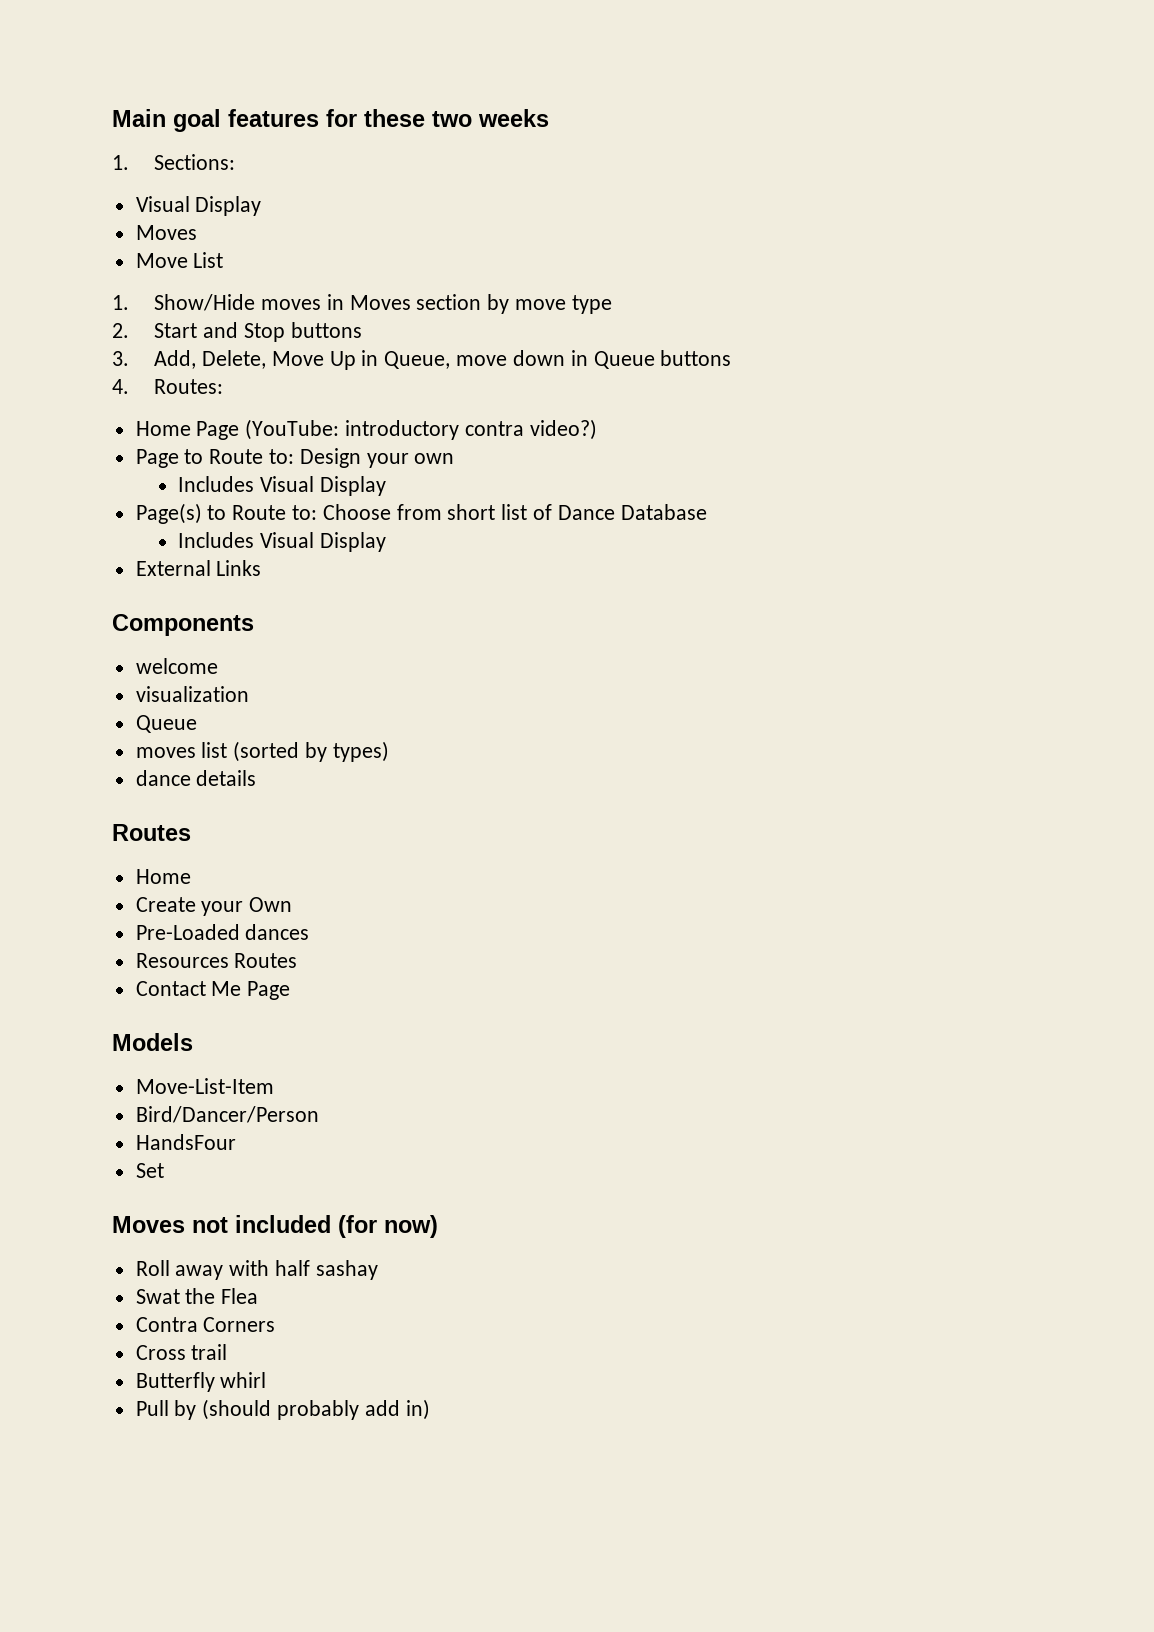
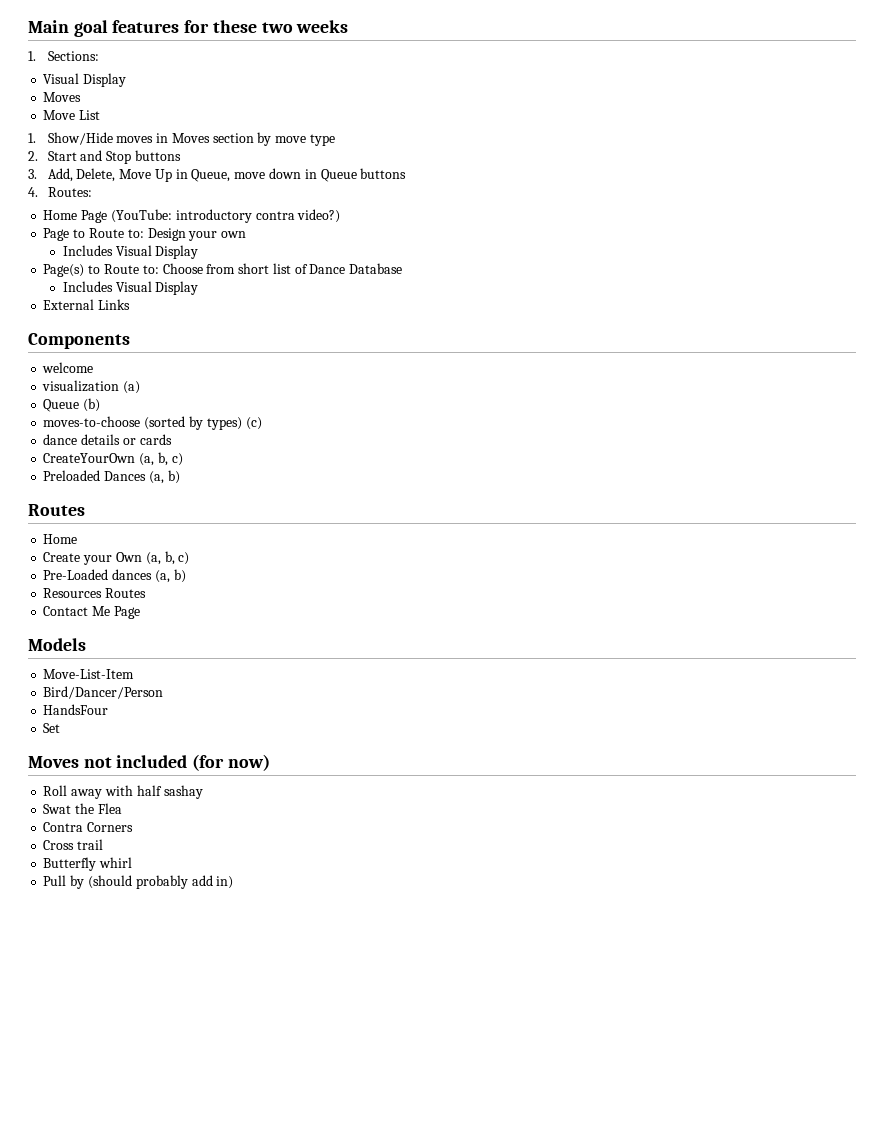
- visualization
- Queue
- moves list (sorted by types)
+ visualization (a)
+ Queue (b)
+ moves-to-choose (sorted by types) (c)
- dance details
+ dance details or cards
+ CreateYourOwn (a, b, c)
+ Preloaded Dances (a, b)
- Create your Own
+ Create your Own (a, b, c)
- Pre-Loaded dances
+ Pre-Loaded dances (a, b)

